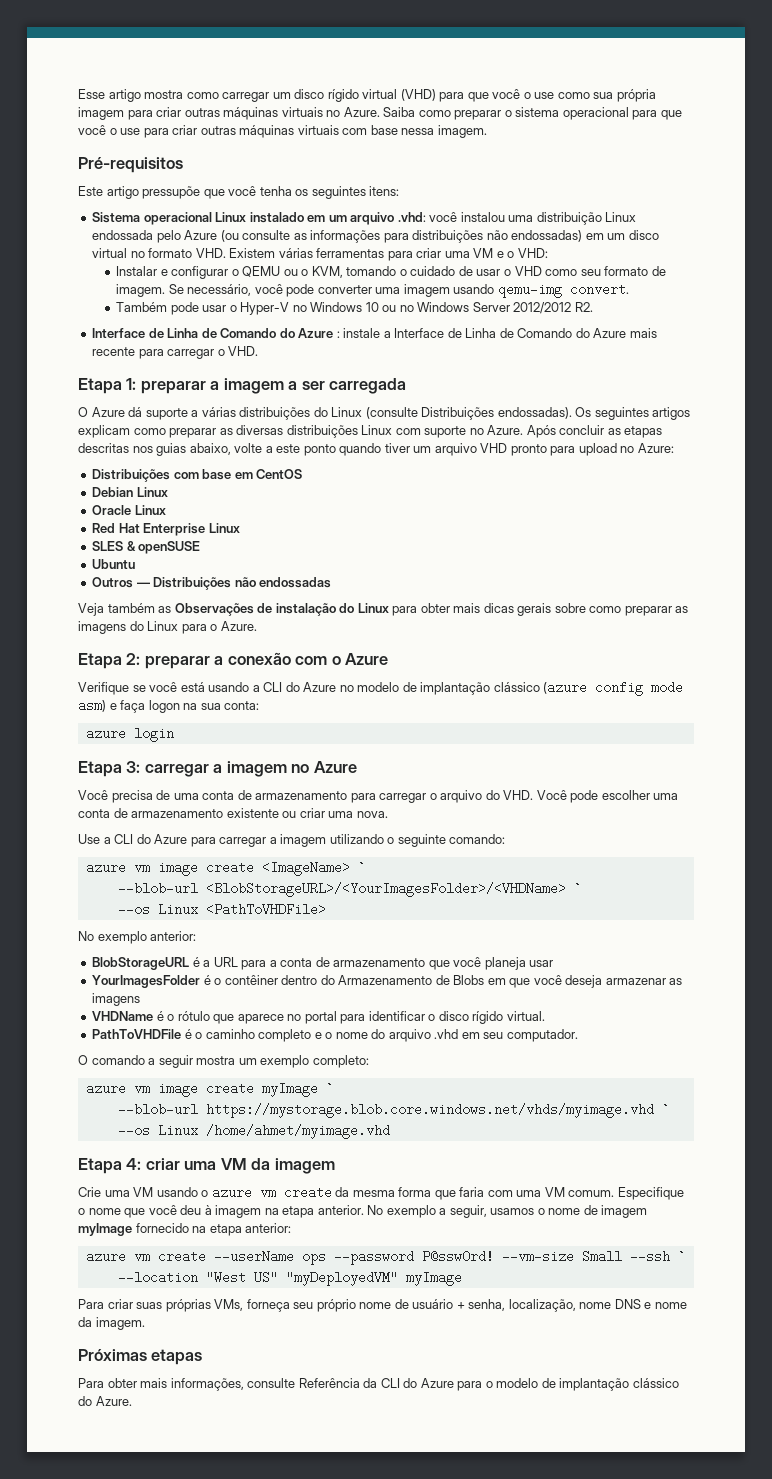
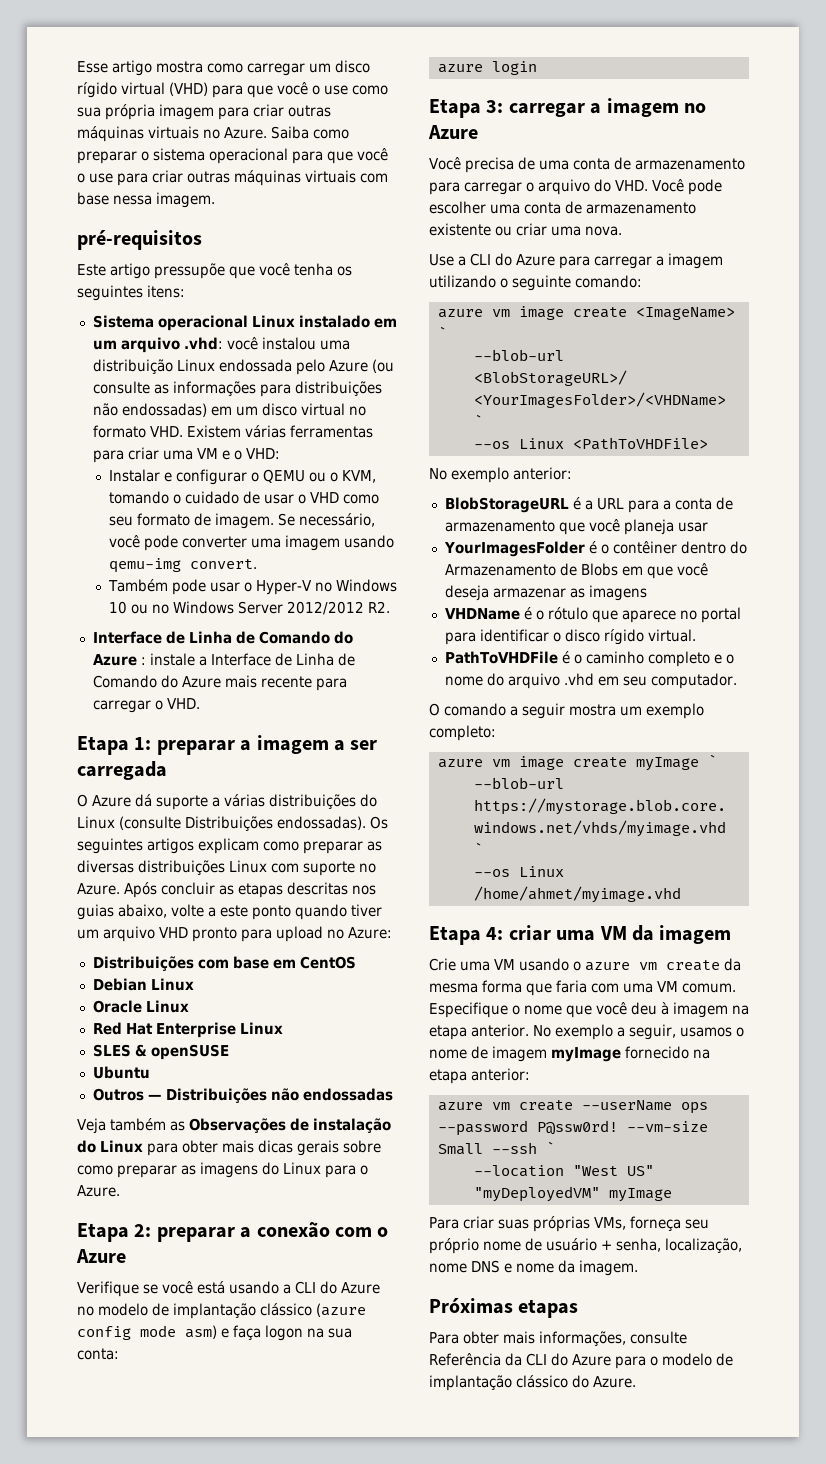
- Pré-requisitos
+ pré-requisitos

